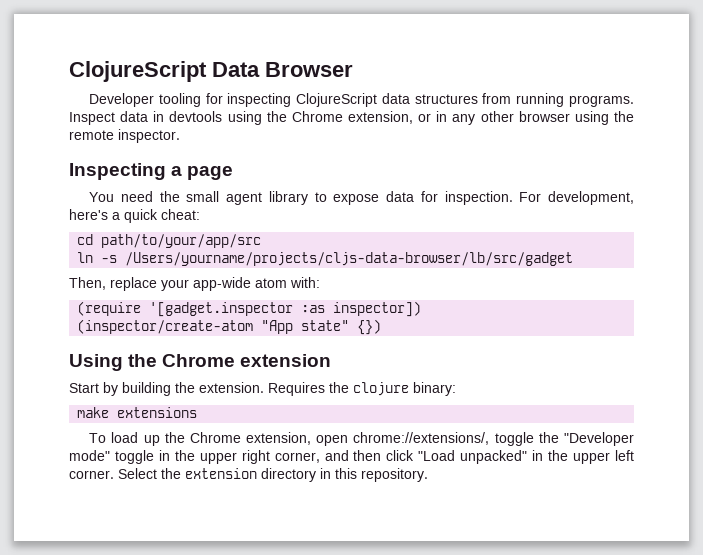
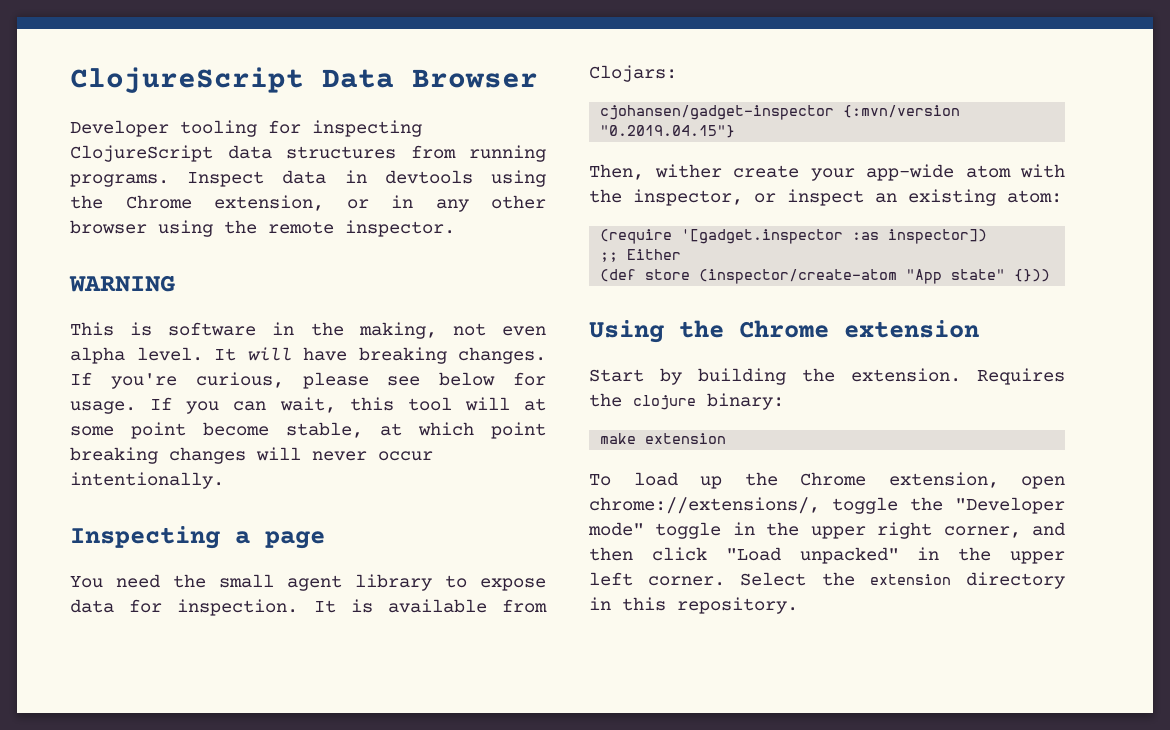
+ WARNING
+ This is software in the making, not even alpha level. It will have breaking changes. If you're curious, please see below for usage. If you can wait, this tool will at some point become stable, at which point breaking changes will never occur intentionally.
- For development, here's a quick cheat:
- cd path/to/your/app/src
- ln -s /Users/yourname/projects/cljs-data-browser/lb/src/gadget
+ It is available from Clojars:
+ cjohansen/gadget-inspector {:mvn/version "0.2019.04.15"}
- Then, replace your app-wide atom with:
+ Then, wither create your app-wide atom with the inspector, or inspect an existing atom:
- (inspector/create-atom "App state" {})
+ ;; Either
+ (def store (inspector/create-atom "App state" {}))
- make extensions
+ make extension

